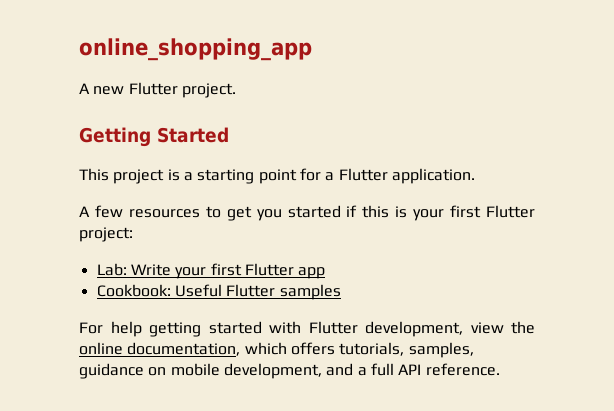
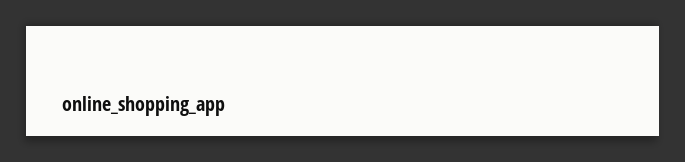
- A new Flutter project.
- Getting Started
- This project is a starting point for a Flutter application.
- A few resources to get you started if this is your first Flutter project:
- Lab: Write your first Flutter app
- Cookbook: Useful Flutter samples
- For help getting started with Flutter development, view the online documentation, which offers tutorials, samples, guidance on mobile development, and a full API reference.

